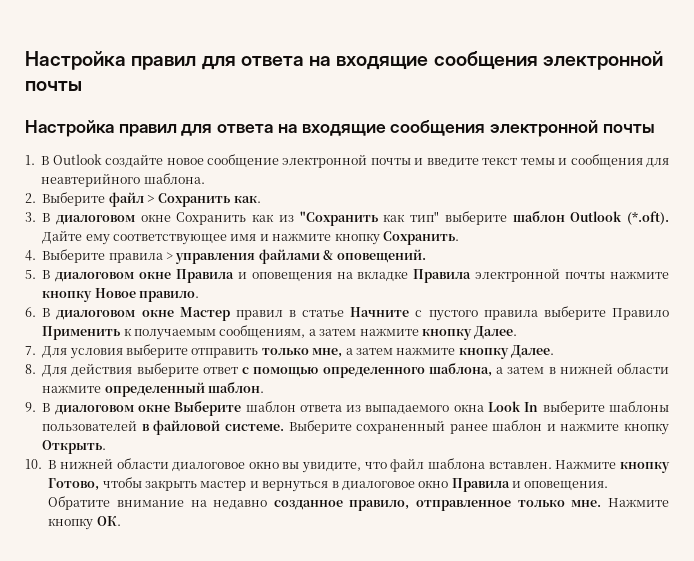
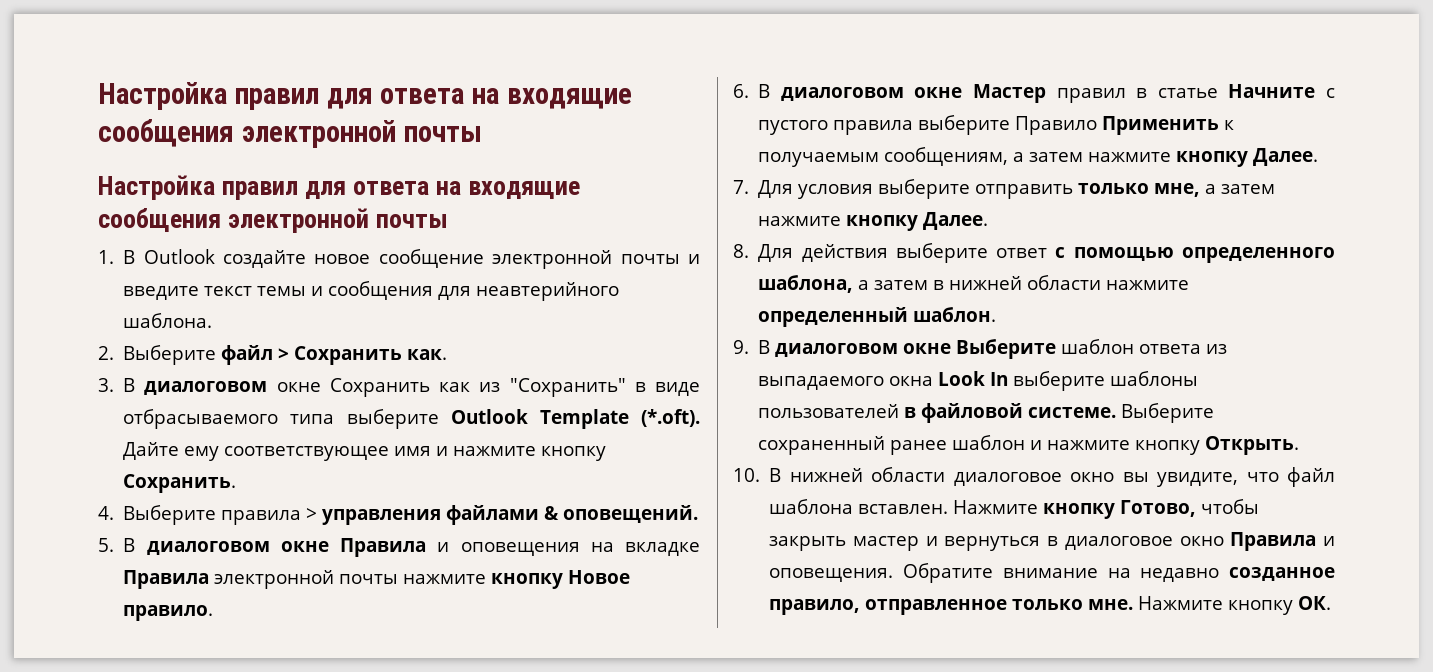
- 3. В диалоговом окне Сохранить как из "Сохранить как тип" выберите шаблон Outlook (*.oft). Дайте ему соответствующее имя и нажмите кнопку Сохранить.
+ 3. В диалоговом окне Сохранить как из "Сохранить" в виде отбрасываемого типа выберите Outlook Template (*.oft). Дайте ему соответствующее имя и нажмите кнопку Сохранить.

